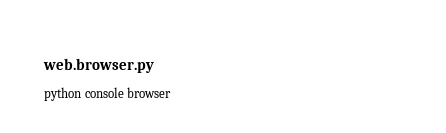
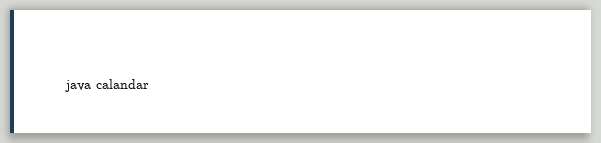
- web.browser.py
- python console browser
+ java calandar

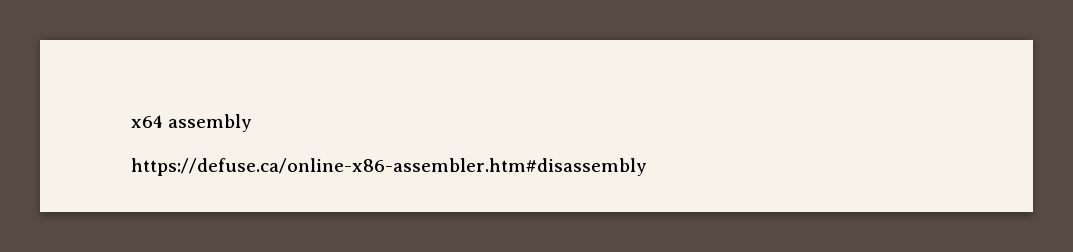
- java calandar
+ x64 assembly
+ https://defuse.ca/online-x86-assembler.htm#disassembly

